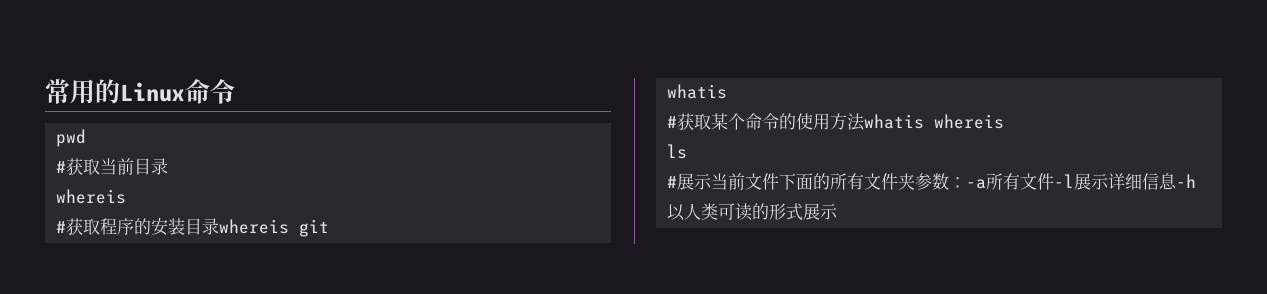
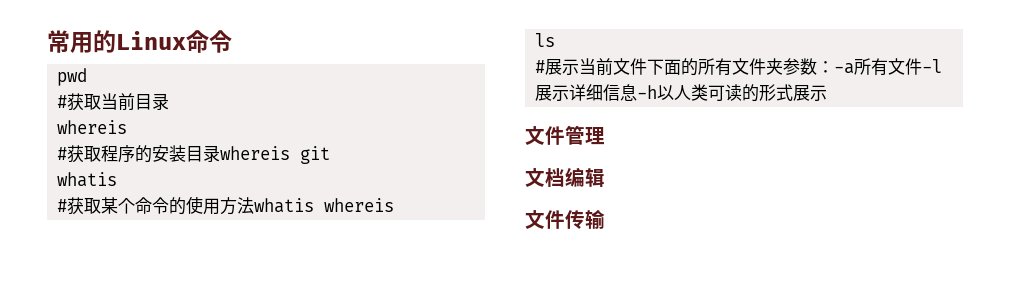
+ 文件管理
+ 文档编辑
+ 文件传输

